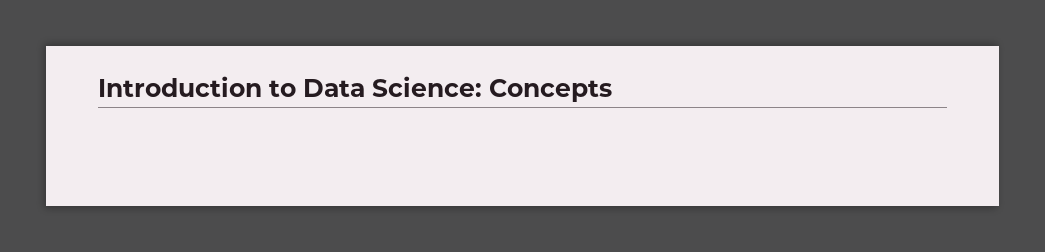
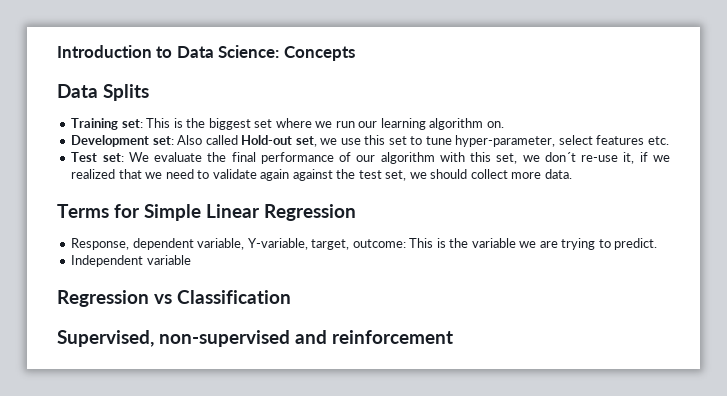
+ Data Splits
+ Training set: This is the biggest set where we run our learning algorithm on.
+ Development set: Also called Hold-out set, we use this set to tune hyper-parameter, select features etc.
+ Test set: We evaluate the final performance of our algorithm with this set, we don´t re-use it, if we realized that we need to validate again against the test set, we should collect more data.
+ Terms for Simple Linear Regression
+ Response, dependent variable, Y-variable, target, outcome: This is the variable we are trying to predict.
+ Independent variable
+ Regression vs Classification
+ Supervised, non-supervised and reinforcement

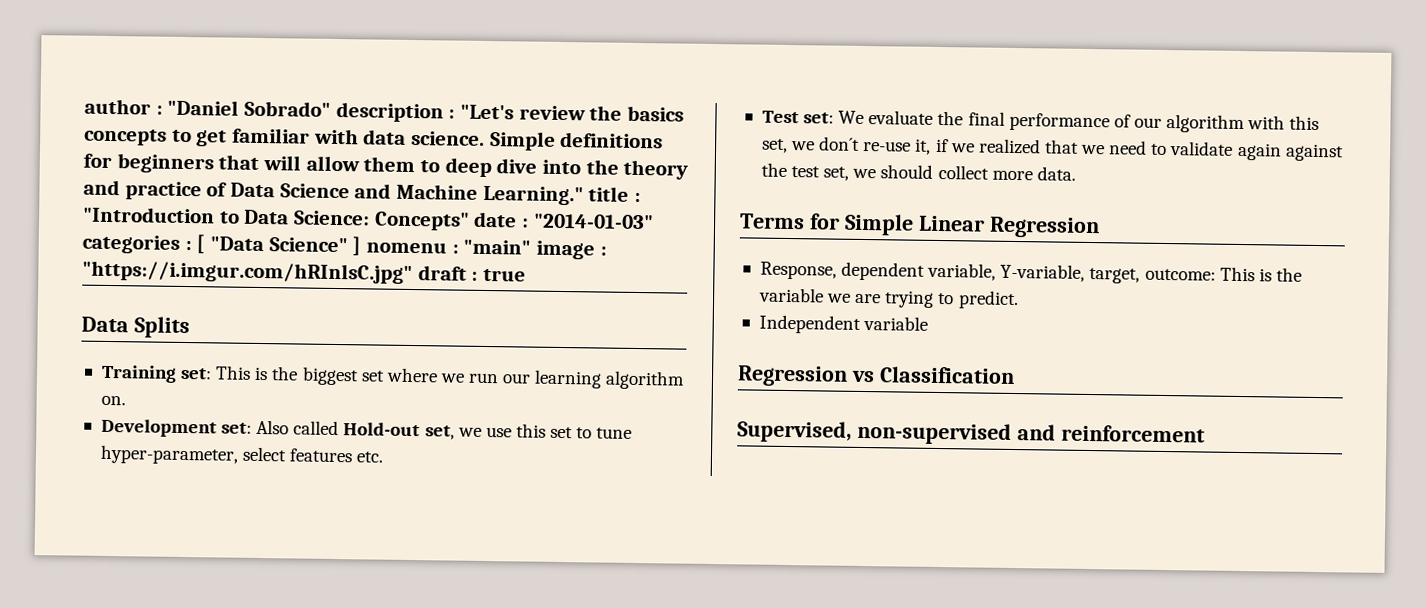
- Introduction to Data Science: Concepts
+ author : "Daniel Sobrado" description : "Let's review the basics concepts to get familiar with data science. Simple definitions for beginners that will allow them to deep dive into the theory and practice of Data Science and Machine Learning." title : "Introduction to Data Science: Concepts" date : "2014-01-03" categories : [ "Data Science" ] nomenu : "main" image : "https://i.imgur.com/hRInlsC.jpg" draft : true

